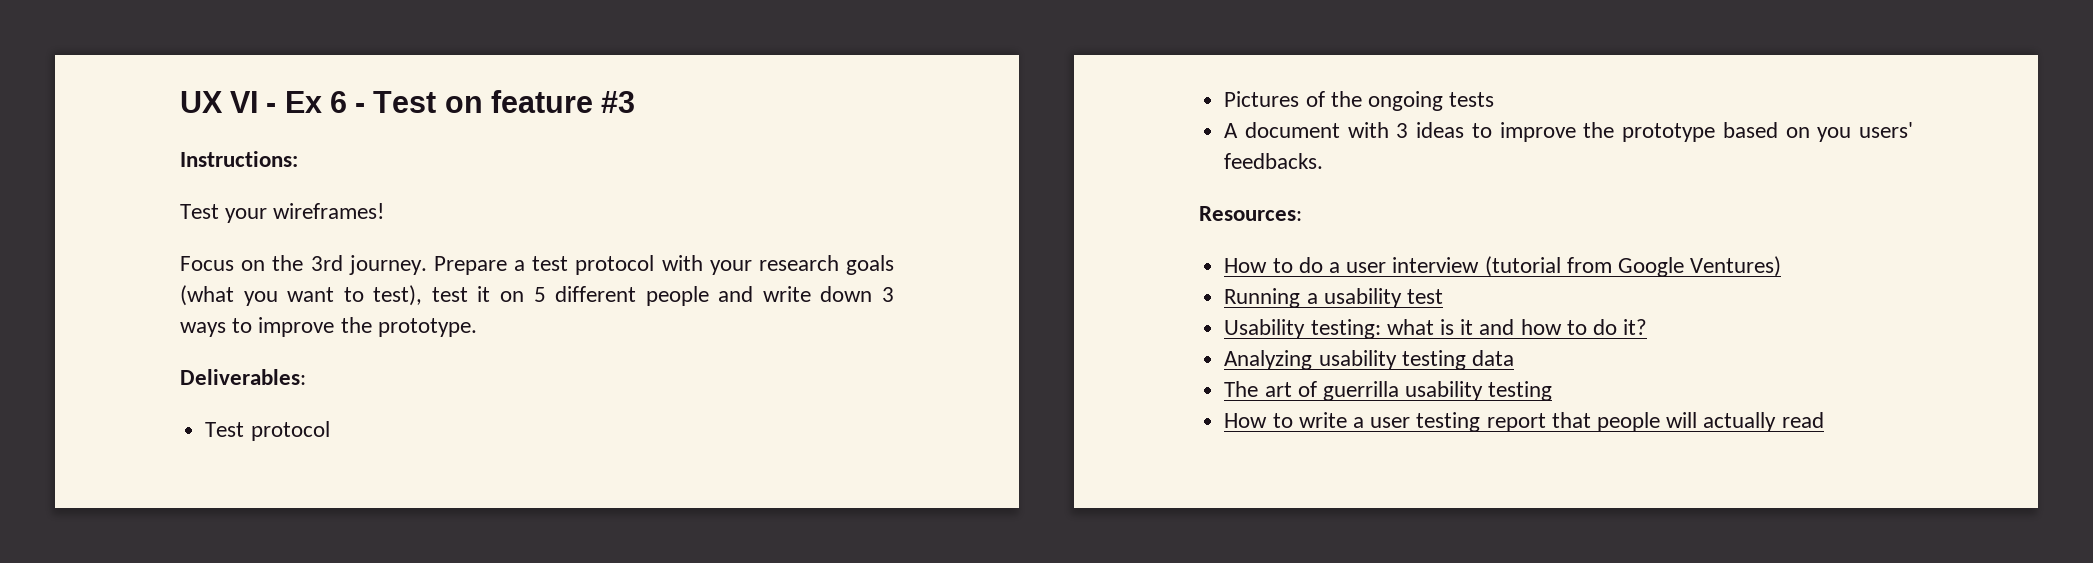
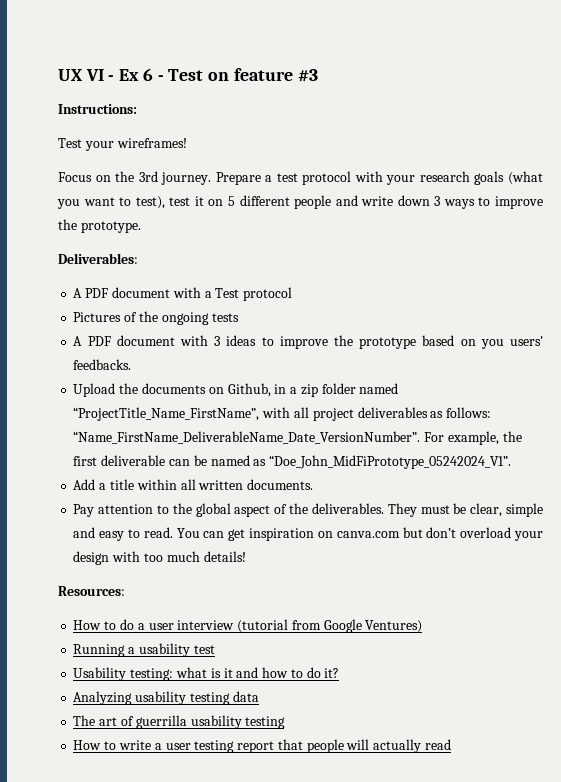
- Test protocol
+ A PDF document with a Test protocol
- A document with 3 ideas to improve the prototype based on you users' feedbacks.
+ A PDF document with 3 ideas to improve the prototype based on you users' feedbacks.
+ Upload the documents on Github, in a zip folder named “ProjectTitle_Name_FirstName”, with all project deliverables as follows: “Name_FirstName_DeliverableName_Date_VersionNumber”. For example, the first deliverable can be named as “Doe_John_MidFiPrototype_05242024_V1”.
+ Add a title within all written documents.
+ Pay attention to the global aspect of the deliverables. They must be clear, simple and easy to read. You can get inspiration on canva.com but don’t overload your design with too much details!

